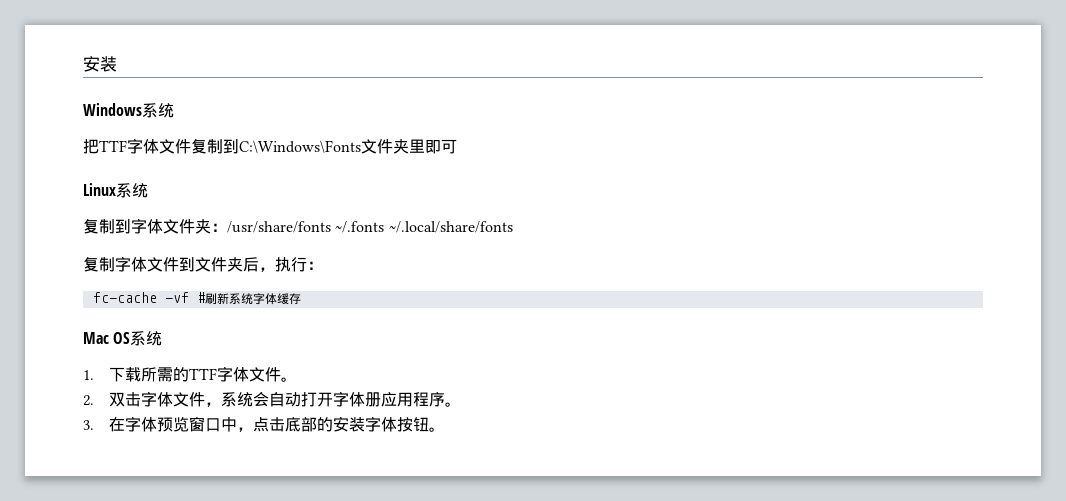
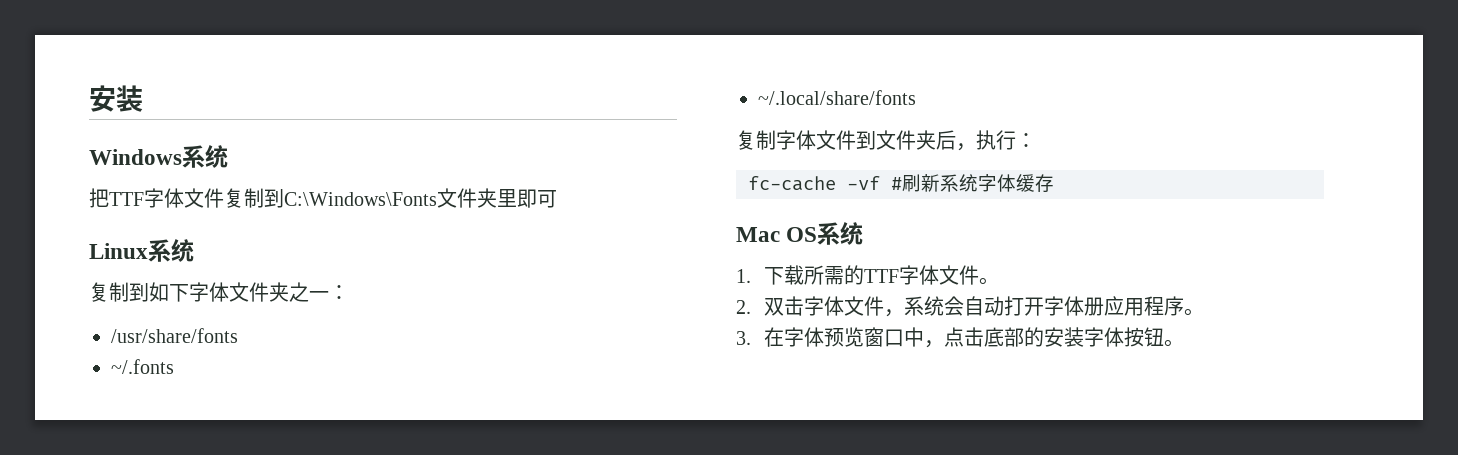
- 复制到字体文件夹：/usr/share/fonts ~/.fonts ~/.local/share/fonts
+ 复制到如下字体文件夹之一：
+ /usr/share/fonts
+ ~/.fonts
+ ~/.local/share/fonts

